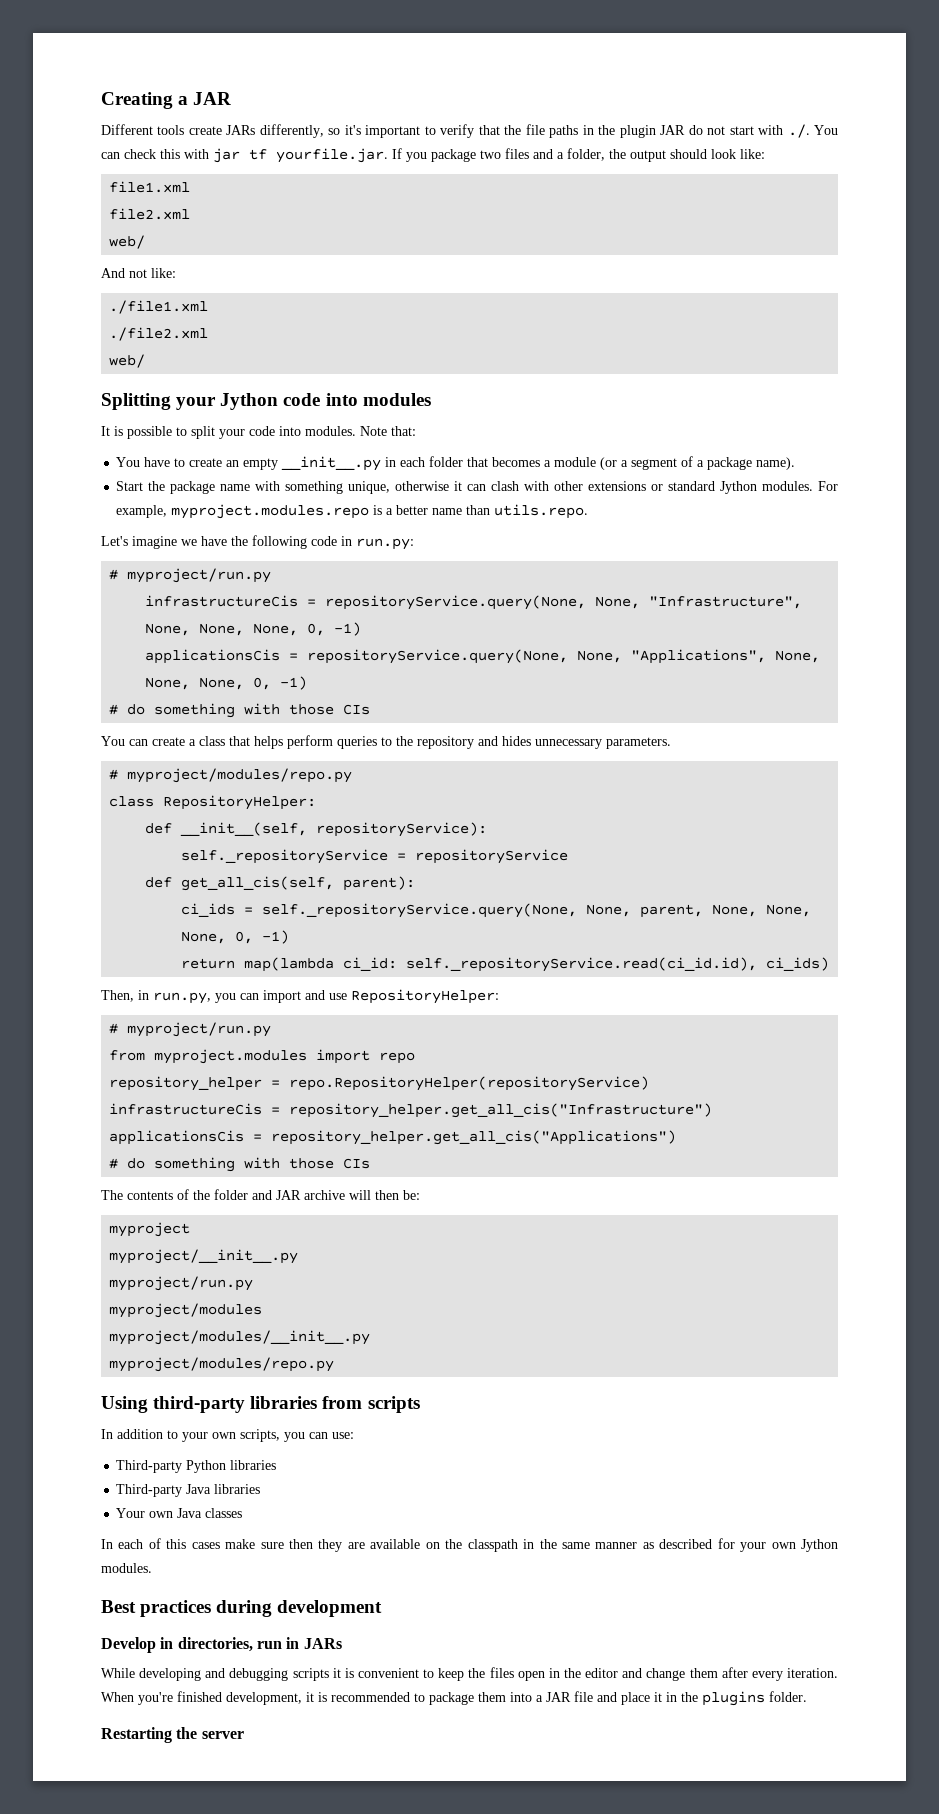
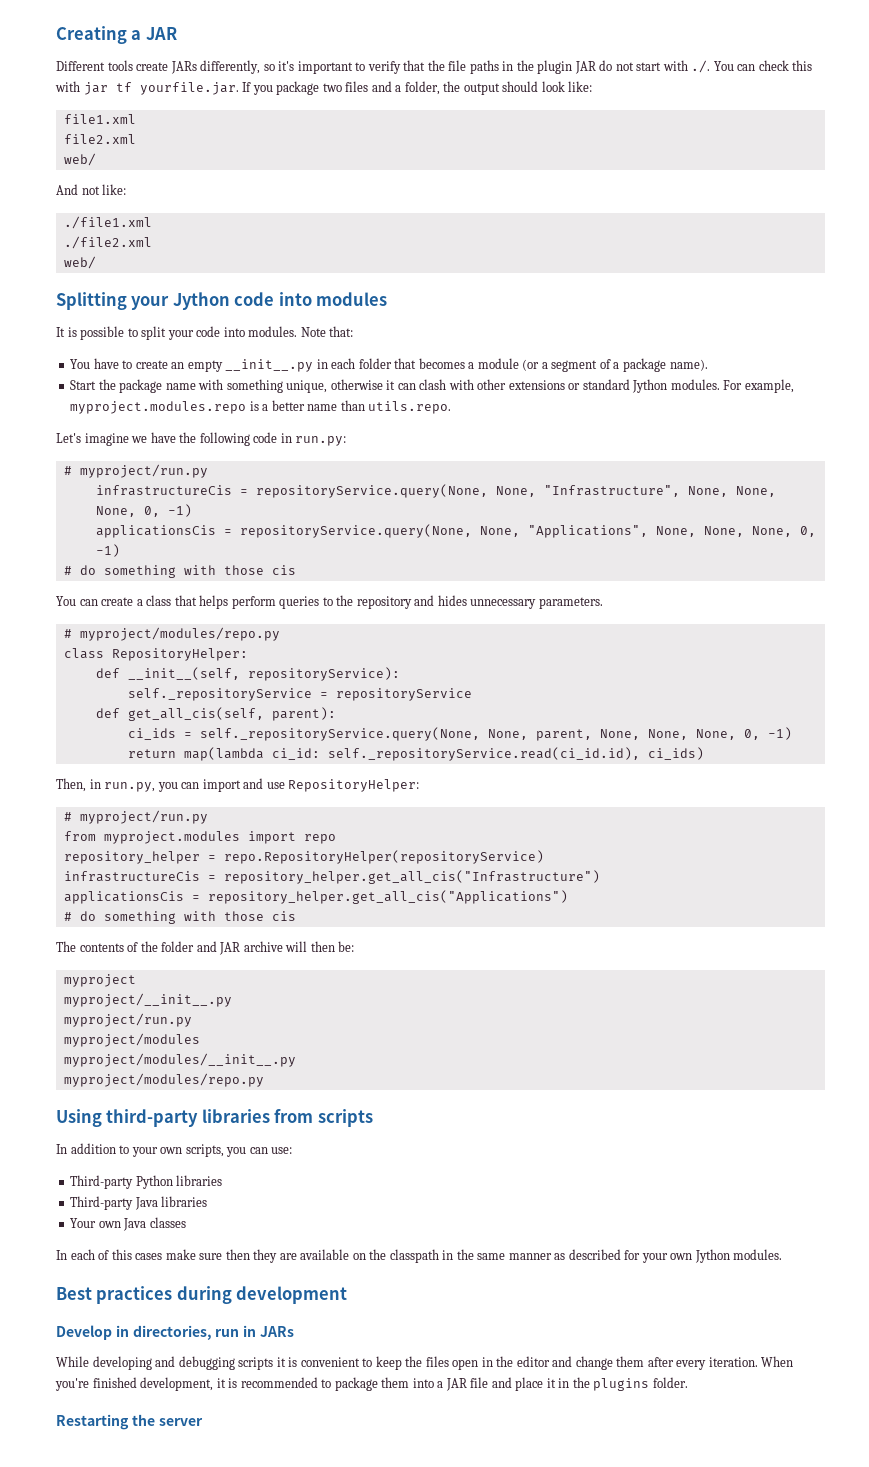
  applicationsCis = repositoryService.query(None, None, "Applications", None, None, None, 0, -1)
- # do something with those CIs
+ # do something with those cis
  applicationsCis = repository_helper.get_all_cis("Applications")
- # do something with those CIs
+ # do something with those cis

